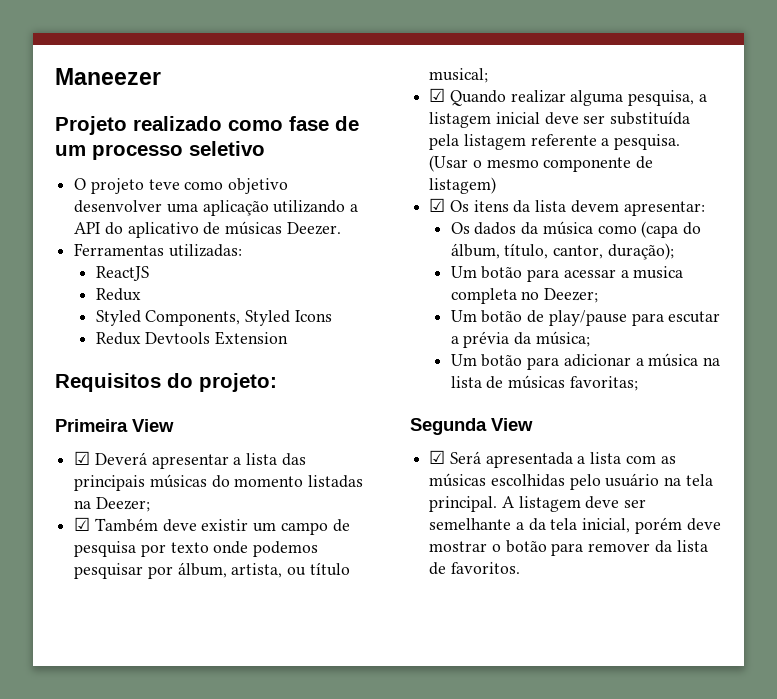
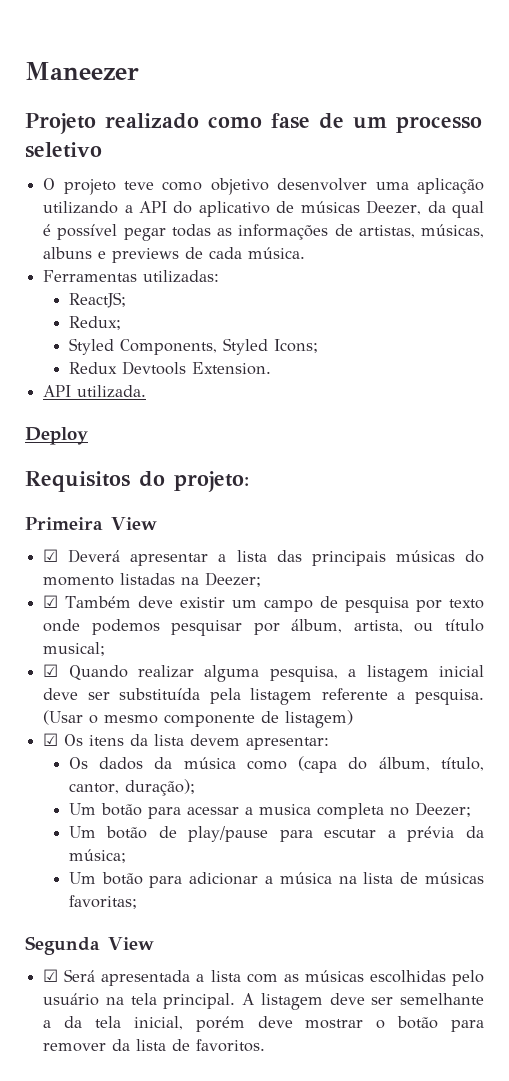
- O projeto teve como objetivo desenvolver uma aplicação utilizando a API do aplicativo de músicas Deezer.
+ O projeto teve como objetivo desenvolver uma aplicação utilizando a API do aplicativo de músicas Deezer, da qual é possível pegar todas as informações de artistas, músicas, albuns e previews de cada música.
- ReactJS
- Redux
+ ReactJS;
+ Redux;
- Styled Components, Styled Icons
+ Styled Components, Styled Icons;
- Redux Devtools Extension
+ Redux Devtools Extension.
+ API utilizada.
+ Deploy

